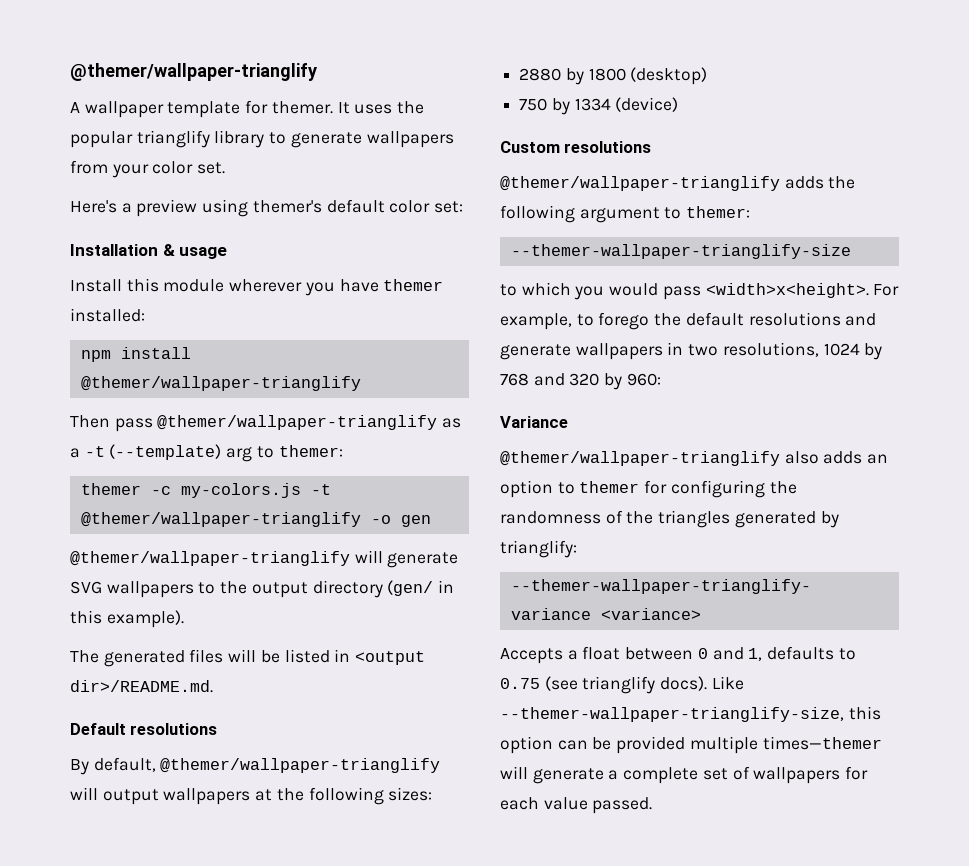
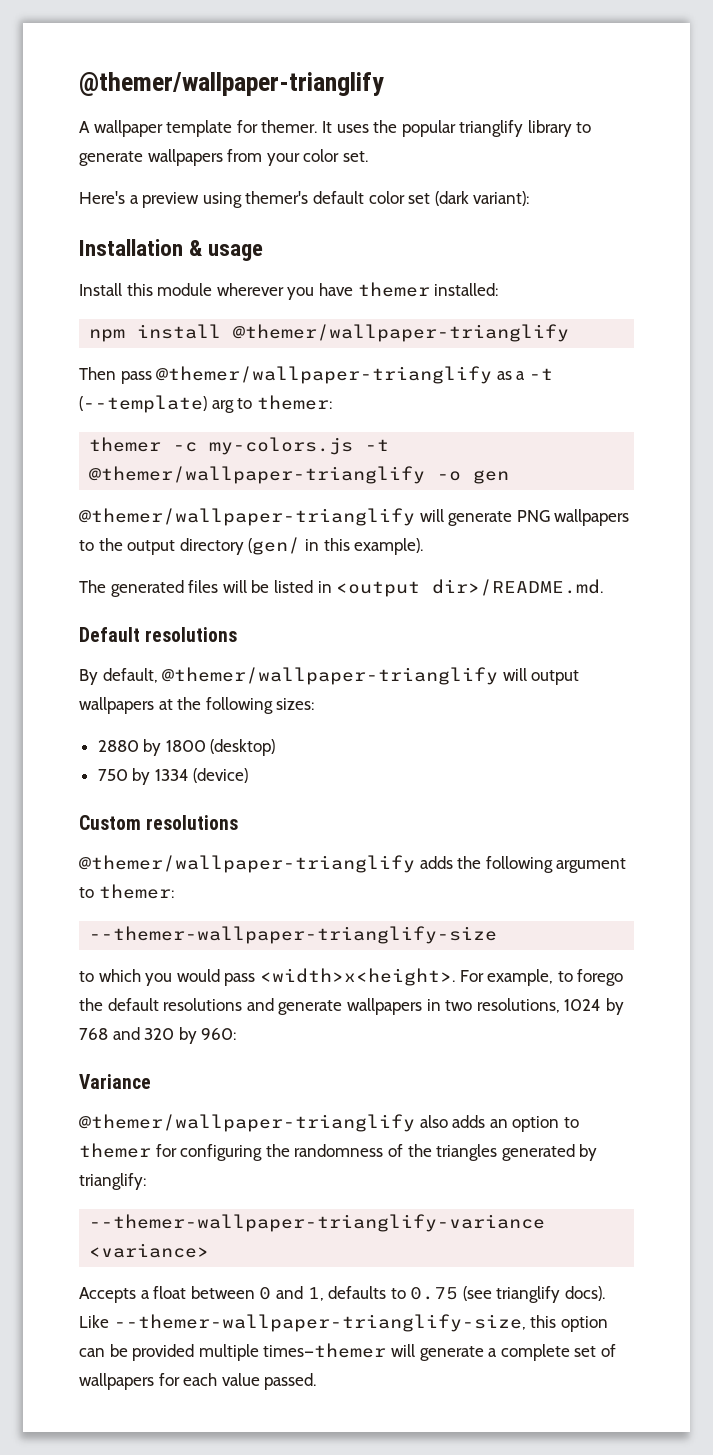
- Here's a preview using themer's default color set:
+ Here's a preview using themer's default color set (dark variant):
- @themer/wallpaper-trianglify will generate SVG wallpapers to the output directory (gen/ in this example).
+ @themer/wallpaper-trianglify will generate PNG wallpapers to the output directory (gen/ in this example).

